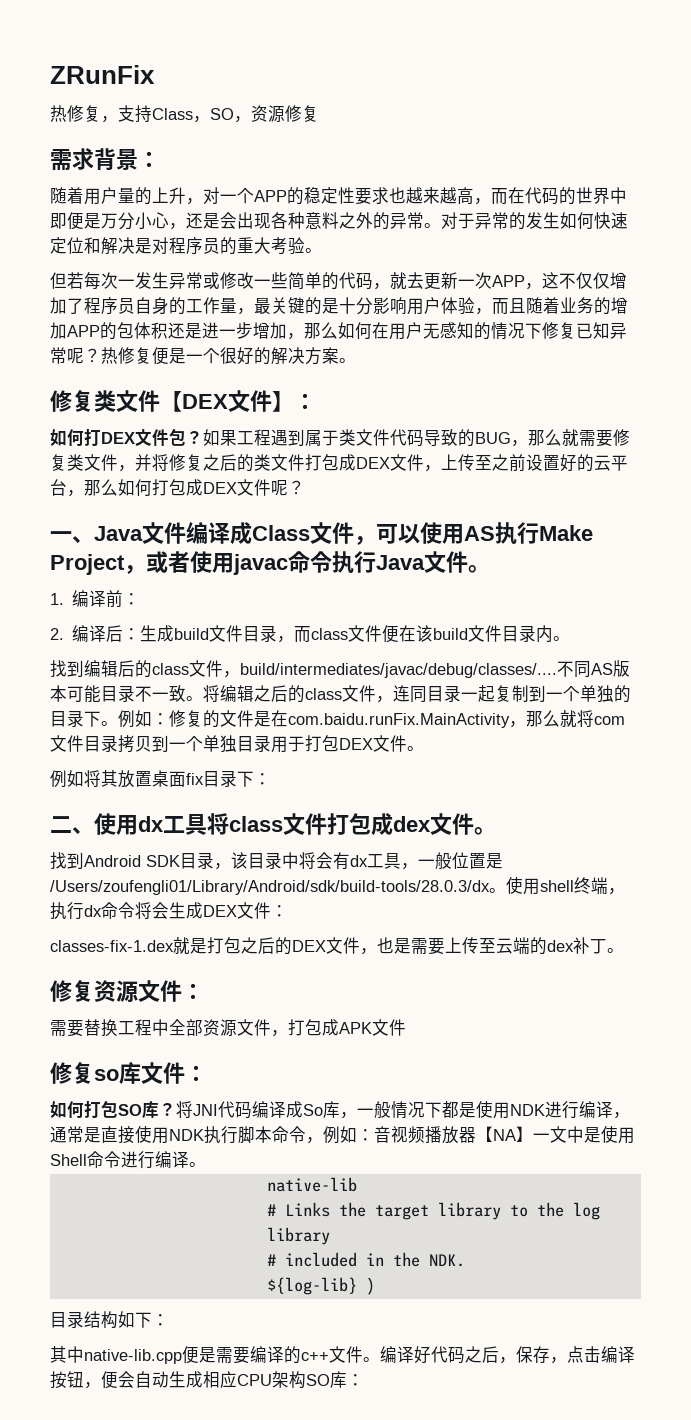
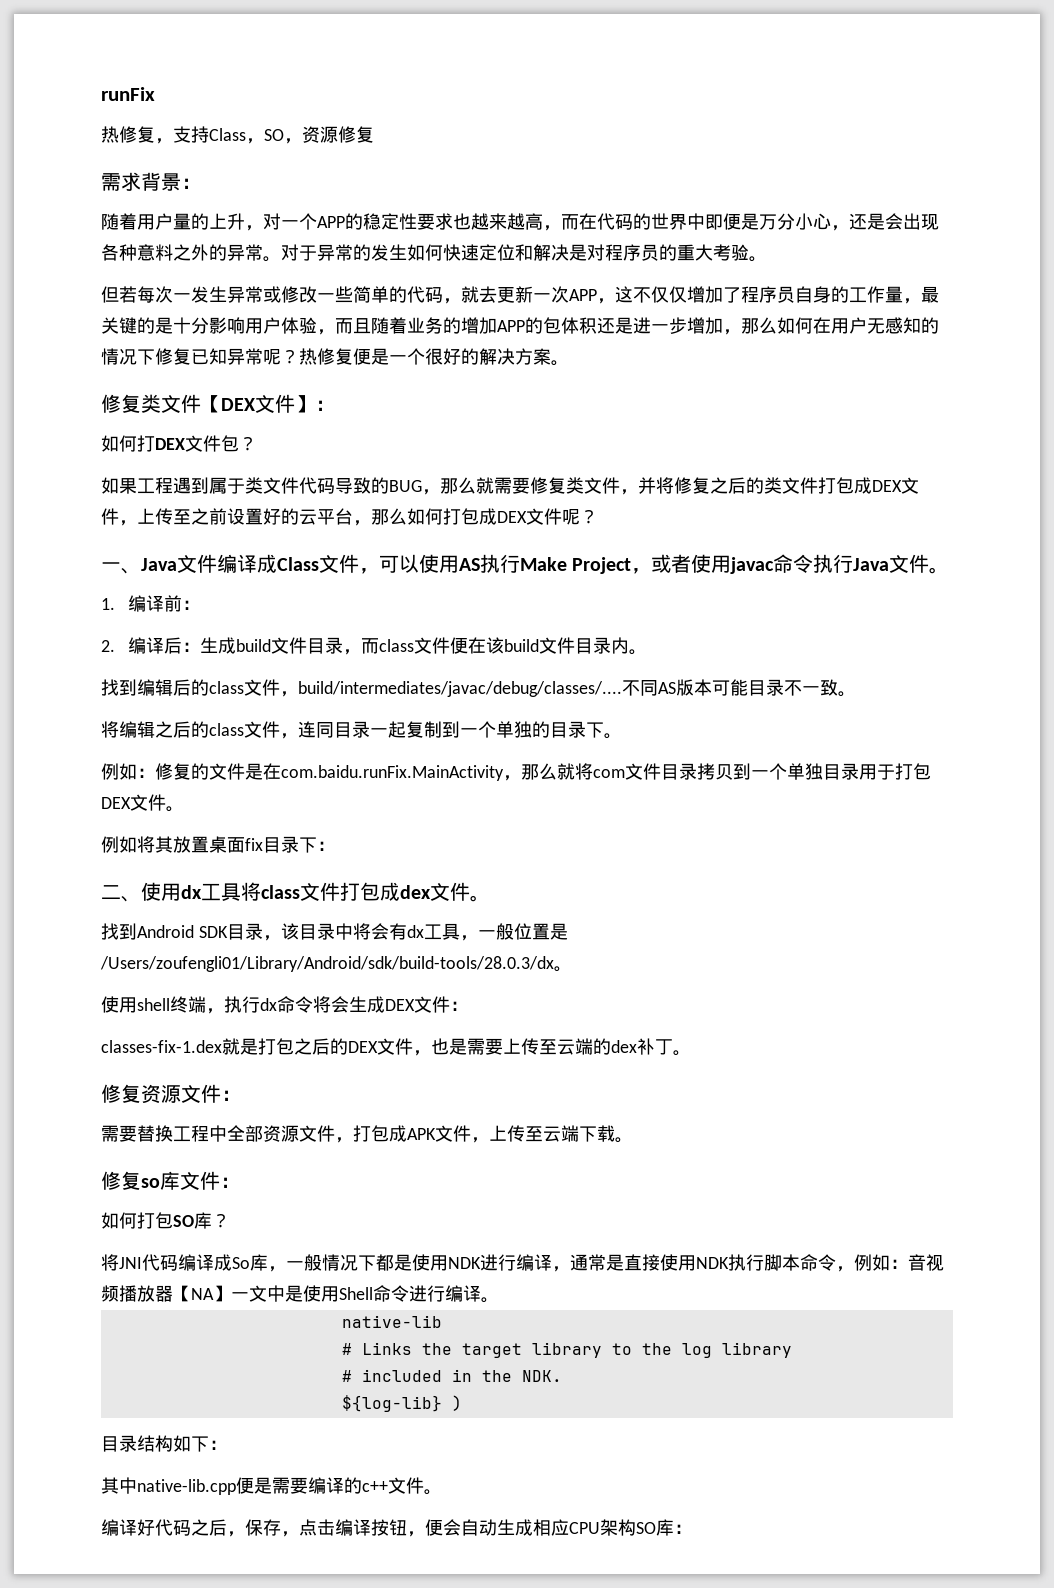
- ZRunFix
+ runFix
- 如何打DEX文件包？如果工程遇到属于类文件代码导致的BUG，那么就需要修复类文件，并将修复之后的类文件打包成DEX文件，上传至之前设置好的云平台，那么如何打包成DEX文件呢？
+ 如何打DEX文件包？
+ 如果工程遇到属于类文件代码导致的BUG，那么就需要修复类文件，并将修复之后的类文件打包成DEX文件，上传至之前设置好的云平台，那么如何打包成DEX文件呢？
- 不同AS版本可能目录不一致。将编辑之后的class文件，连同目录一起复制到一个单独的目录下。例如：修复的文件是在com.baidu.runFix.MainActivity，那么就将com文件目录拷贝到一个单独目录用于打包DEX文件。
+ 不同AS版本可能目录不一致。
+ 将编辑之后的class文件，连同目录一起复制到一个单独的目录下。
+ 例如：修复的文件是在com.baidu.runFix.MainActivity，那么就将com文件目录拷贝到一个单独目录用于打包DEX文件。
- 找到Android SDK目录，该目录中将会有dx工具，一般位置是/Users/zoufengli01/Library/Android/sdk/build-tools/28.0.3/dx。使用shell终端，执行dx命令将会生成DEX文件：
+ 找到Android SDK目录，该目录中将会有dx工具，一般位置是/Users/zoufengli01/Library/Android/sdk/build-tools/28.0.3/dx。
+ 使用shell终端，执行dx命令将会生成DEX文件：
- 需要替换工程中全部资源文件，打包成APK文件
+ 需要替换工程中全部资源文件，打包成APK文件，上传至云端下载。
- 如何打包SO库？将JNI代码编译成So库，一般情况下都是使用NDK进行编译，通常是直接使用NDK执行脚本命令，例如：音视频播放器【NA】一文中是使用Shell命令进行编译。
+ 如何打包SO库？
+ 将JNI代码编译成So库，一般情况下都是使用NDK进行编译，通常是直接使用NDK执行脚本命令，例如：音视频播放器【NA】一文中是使用Shell命令进行编译。
- 其中native-lib.cpp便是需要编译的c++文件。编译好代码之后，保存，点击编译按钮，便会自动生成相应CPU架构SO库：
+ 其中native-lib.cpp便是需要编译的c++文件。
+ 编译好代码之后，保存，点击编译按钮，便会自动生成相应CPU架构SO库：

